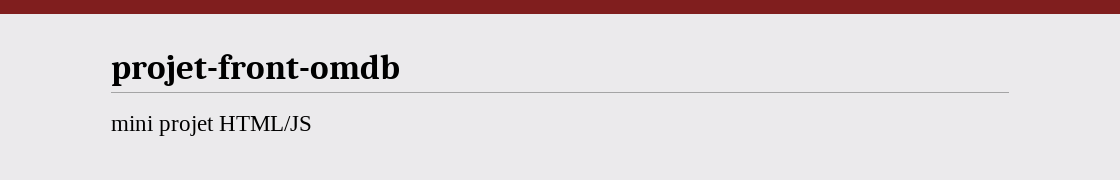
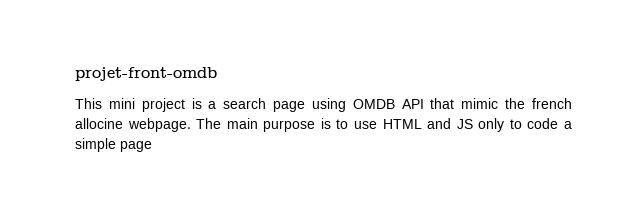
- mini projet HTML/JS
+ This mini project is a search page using OMDB API that mimic the french allocine webpage. The main purpose is to use HTML and JS only to code a simple page

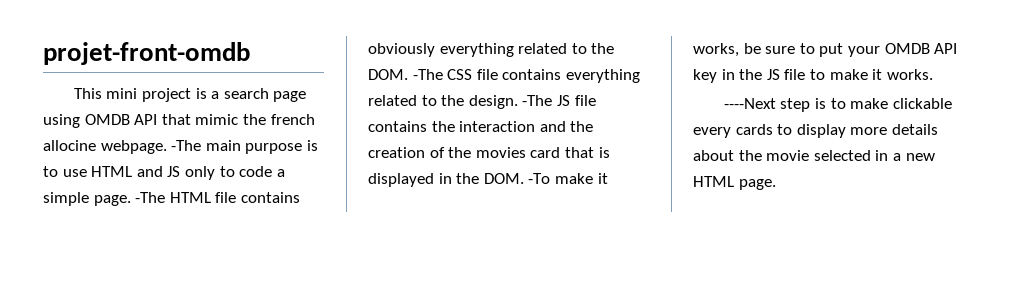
- The main purpose is to use HTML and JS only to code a simple page
+ -The main purpose is to use HTML and JS only to code a simple page. -The HTML file contains obviously everything related to the DOM. -The CSS file contains everything related to the design. -The JS file contains the interaction and the creation of the movies card that is displayed in the DOM. -To make it works, be sure to put your OMDB API key in the JS file to make it works.
+ ----Next step is to make clickable every cards to display more details about the movie selected in a new HTML page.

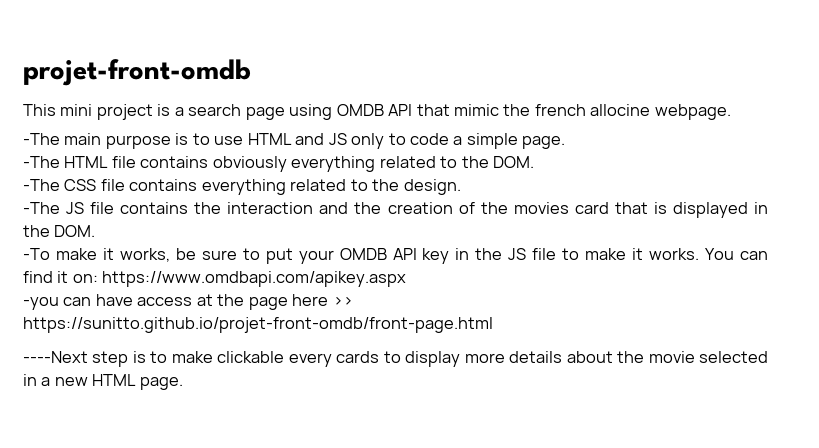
- This mini project is a search page using OMDB API that mimic the french allocine webpage. -The main purpose is to use HTML and JS only to code a simple page. -The HTML file contains obviously everything related to the DOM. -The CSS file contains everything related to the design. -The JS file contains the interaction and the creation of the movies card that is displayed in the DOM. -To make it works, be sure to put your OMDB API key in the JS file to make it works.
+ This mini project is a search page using OMDB API that mimic the french allocine webpage.
+ -The main purpose is to use HTML and JS only to code a simple page.
+ -The HTML file contains obviously everything related to the DOM.
+ -The CSS file contains everything related to the design.
+ -The JS file contains the interaction and the creation of the movies card that is displayed in the DOM.
+ -To make it works, be sure to put your OMDB API key in the JS file to make it works. You can find it on: https://www.omdbapi.com/apikey.aspx
+ -you can have access at the page here >> https://sunitto.github.io/projet-front-omdb/front-page.html

